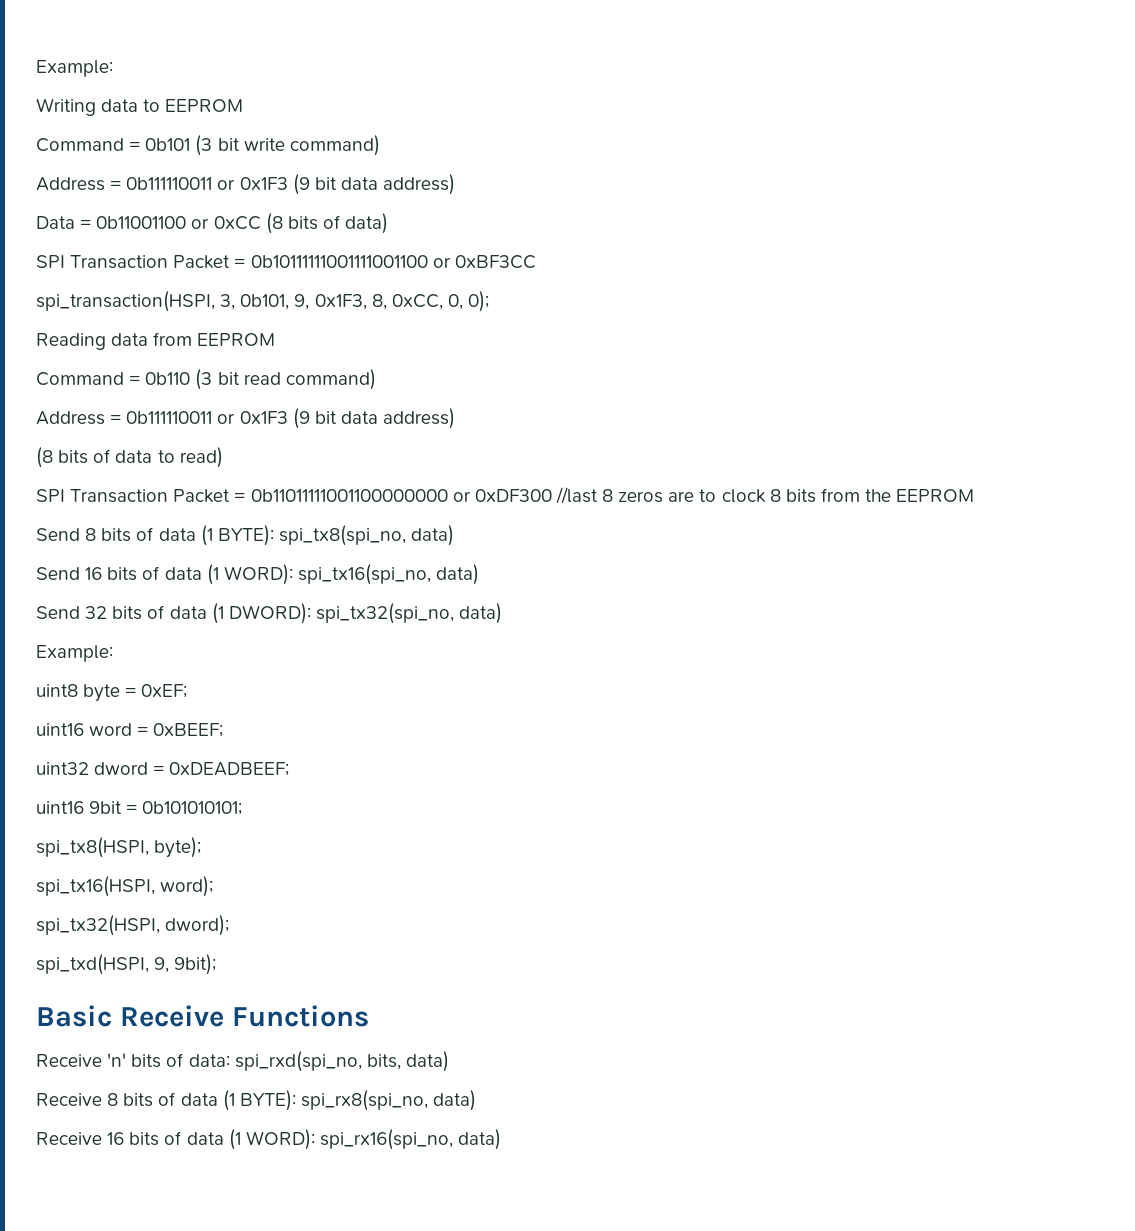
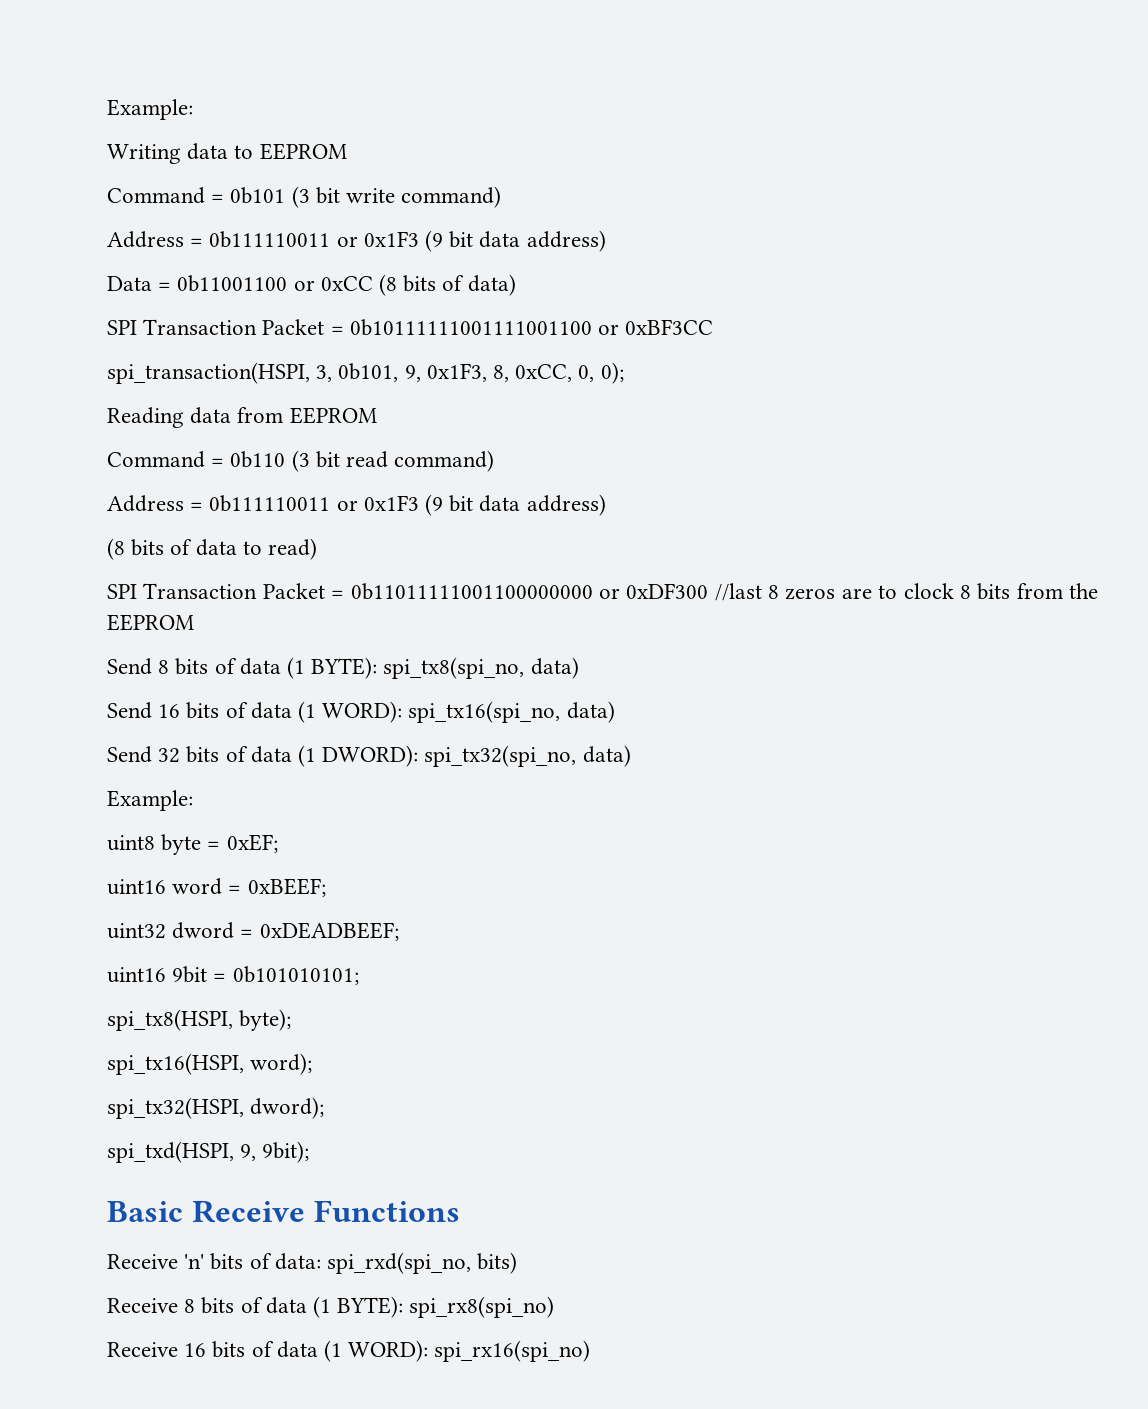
- Receive 'n' bits of data: spi_rxd(spi_no, bits, data)
+ Receive 'n' bits of data: spi_rxd(spi_no, bits)
- Receive 8 bits of data (1 BYTE): spi_rx8(spi_no, data)
+ Receive 8 bits of data (1 BYTE): spi_rx8(spi_no)
- Receive 16 bits of data (1 WORD): spi_rx16(spi_no, data)
+ Receive 16 bits of data (1 WORD): spi_rx16(spi_no)

